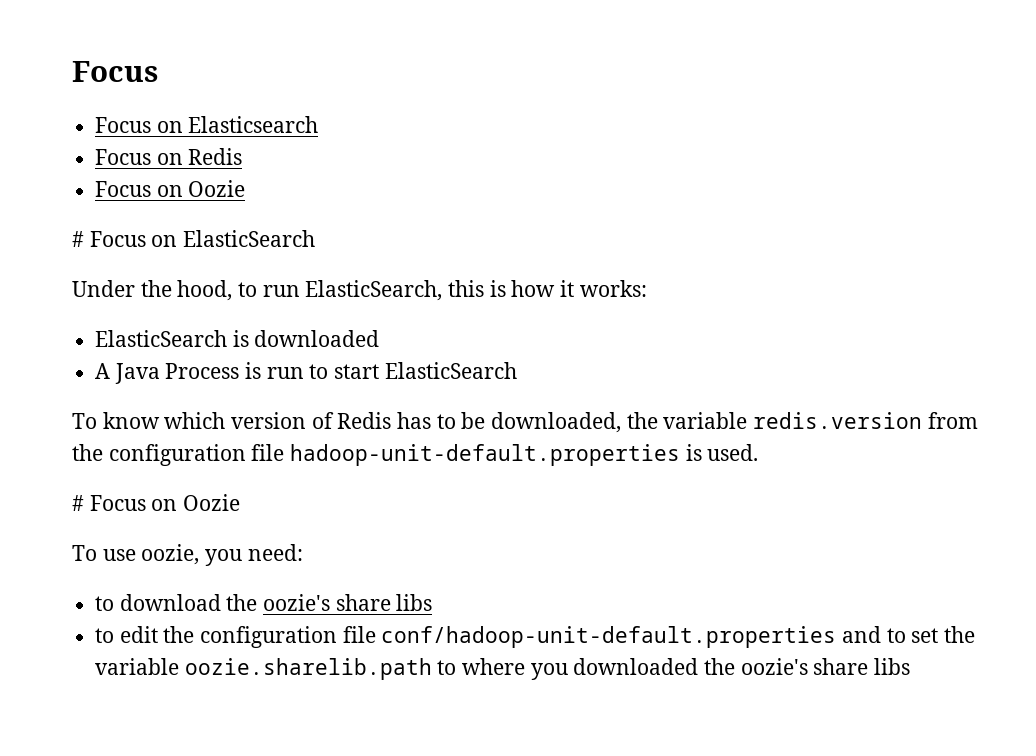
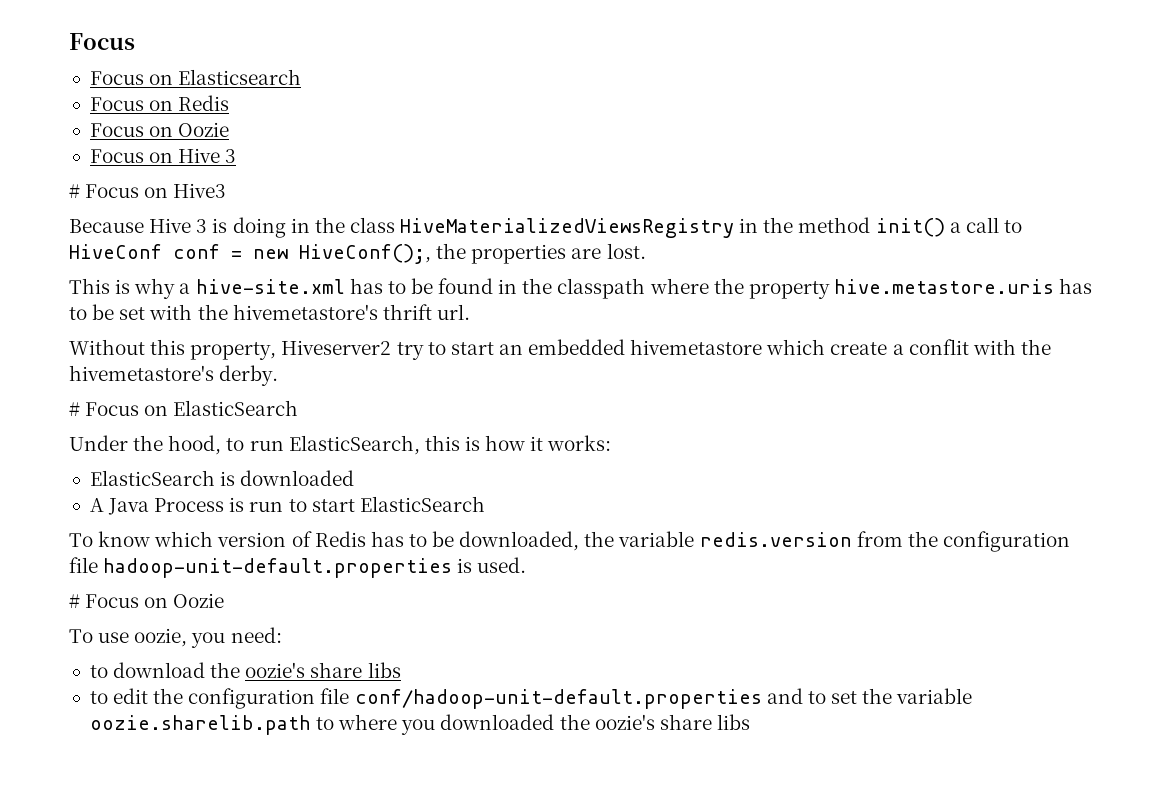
+ Focus on Hive 3
+ # Focus on Hive3
+ Because Hive 3 is doing in the class HiveMaterializedViewsRegistry in the method init() a call to HiveConf conf = new HiveConf();, the properties are lost.
+ This is why a hive-site.xml has to be found in the classpath where the property hive.metastore.uris has to be set with the hivemetastore's thrift url.
+ Without this property, Hiveserver2 try to start an embedded hivemetastore which create a conflit with the hivemetastore's derby.

